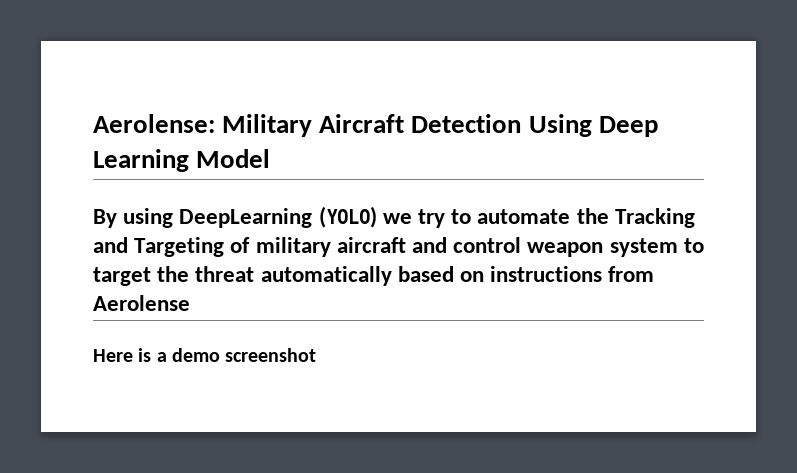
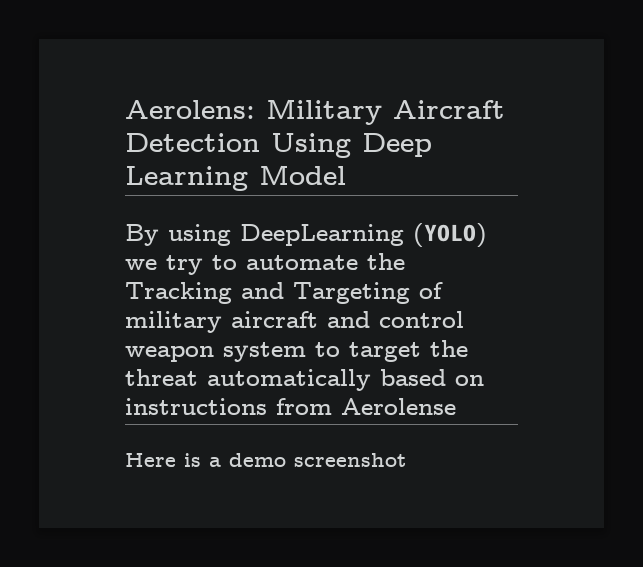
- Aerolense: Military Aircraft Detection Using Deep Learning Model
+ Aerolens: Military Aircraft Detection Using Deep Learning Model

